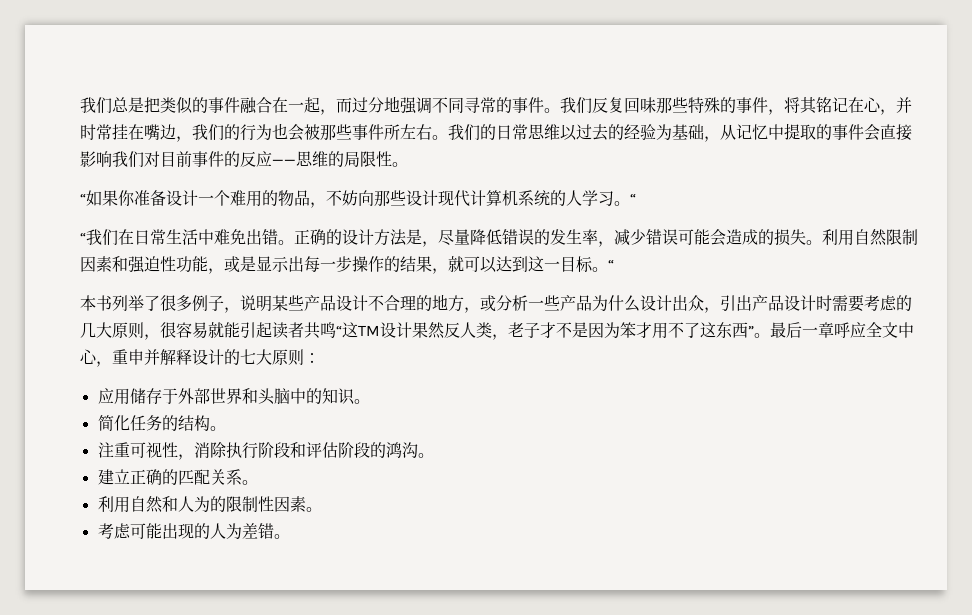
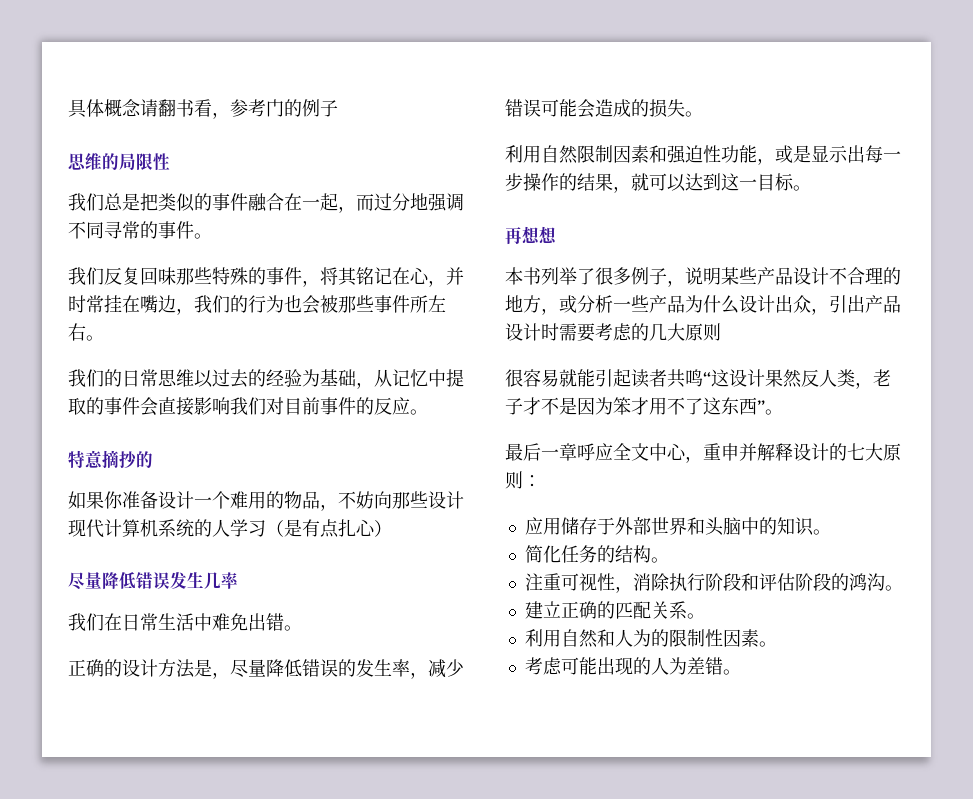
+ 具体概念请翻书看，参考门的例子
+ 思维的局限性
- 我们总是把类似的事件融合在一起，而过分地强调不同寻常的事件。我们反复回味那些特殊的事件，将其铭记在心，并时常挂在嘴边，我们的行为也会被那些事件所左右。我们的日常思维以过去的经验为基础，从记忆中提取的事件会直接影响我们对目前事件的反应——思维的局限性。
- “如果你准备设计一个难用的物品，不妨向那些设计现代计算机系统的人学习。“
- “我们在日常生活中难免出错。正确的设计方法是，尽量降低错误的发生率，减少错误可能会造成的损失。利用自然限制因素和强迫性功能，或是显示出每一步操作的结果，就可以达到这一目标。“
+ 我们总是把类似的事件融合在一起，而过分地强调不同寻常的事件。
+ 我们反复回味那些特殊的事件，将其铭记在心，并时常挂在嘴边，我们的行为也会被那些事件所左右。
+ 我们的日常思维以过去的经验为基础，从记忆中提取的事件会直接影响我们对目前事件的反应。
+ 特意摘抄的
+ 如果你准备设计一个难用的物品，不妨向那些设计现代计算机系统的人学习（是有点扎心）
+ 尽量降低错误发生几率
+ 我们在日常生活中难免出错。
+ 正确的设计方法是，尽量降低错误的发生率，减少错误可能会造成的损失。
+ 利用自然限制因素和强迫性功能，或是显示出每一步操作的结果，就可以达到这一目标。
+ 再想想
- 本书列举了很多例子，说明某些产品设计不合理的地方，或分析一些产品为什么设计出众，引出产品设计时需要考虑的几大原则，很容易就能引起读者共鸣“这TM设计果然反人类，老子才不是因为笨才用不了这东西”。最后一章呼应全文中心，重申并解释设计的七大原则：
+ 本书列举了很多例子，说明某些产品设计不合理的地方，或分析一些产品为什么设计出众，引出产品设计时需要考虑的几大原则
+ 很容易就能引起读者共鸣“这设计果然反人类，老子才不是因为笨才用不了这东西”。
+ 最后一章呼应全文中心，重申并解释设计的七大原则：

